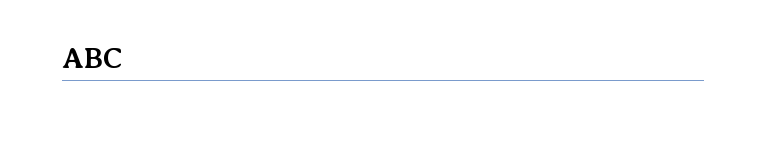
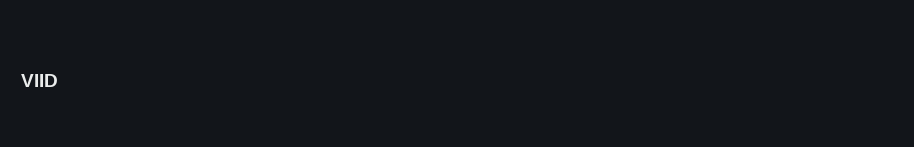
- ABC
+ VIID

